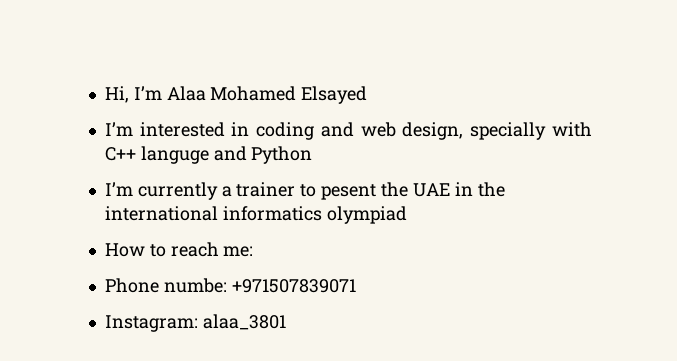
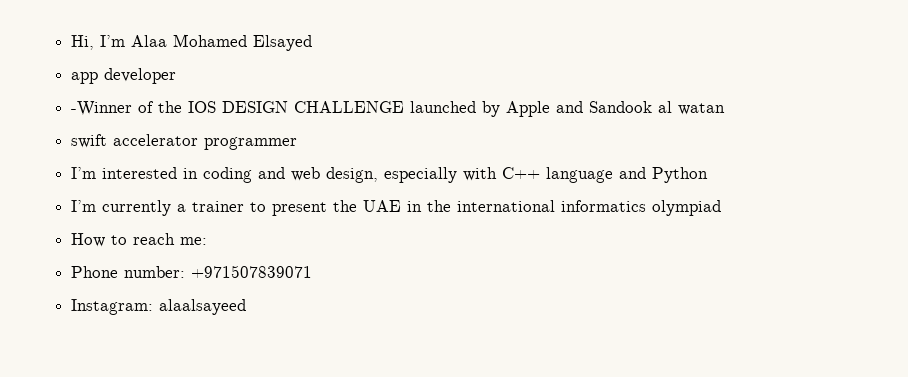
+ app developer
+ -Winner of the IOS DESIGN CHALLENGE launched by Apple and Sandook al watan
+ swift accelerator programmer
- I’m interested in coding and web design, specially with C++ languge and Python
+ I’m interested in coding and web design, especially with C++ language and Python
- I’m currently a trainer to pesent the UAE in the international informatics olympiad
+ I’m currently a trainer to present the UAE in the international informatics olympiad
- Phone numbe: +971507839071
+ Phone number: +971507839071
- Instagram: alaa_3801
+ Instagram: alaalsayeed

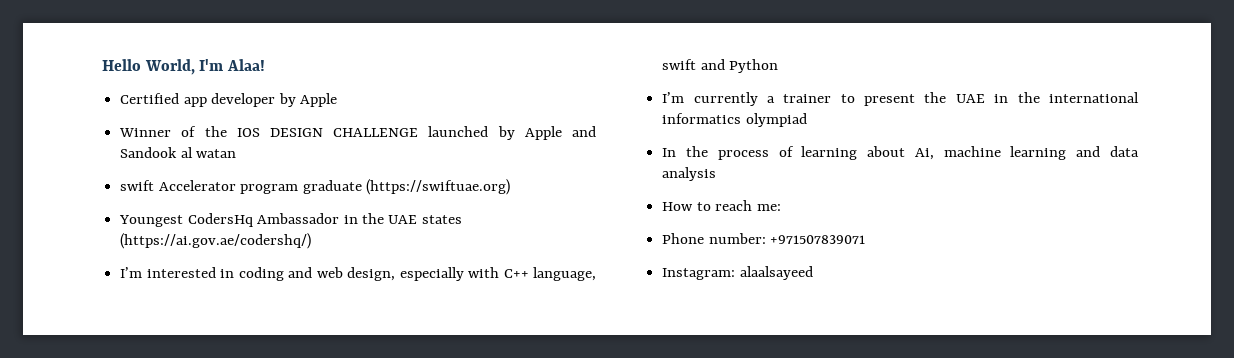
- Hi, I’m Alaa Mohamed Elsayed
- app developer
- -Winner of the IOS DESIGN CHALLENGE launched by Apple and Sandook al watan
+ Hello World, I'm Alaa!
+ Certified app developer by Apple
+ Winner of the IOS DESIGN CHALLENGE launched by Apple and Sandook al watan
- swift accelerator programmer
+ swift Accelerator program graduate (https://swiftuae.org)
+ Youngest CodersHq Ambassador in the UAE states (https://ai.gov.ae/codershq/)
- I’m interested in coding and web design, especially with C++ language and Python
+ I’m interested in coding and web design, especially with C++ language, swift and Python
+ In the process of learning about Ai, machine learning and data analysis

